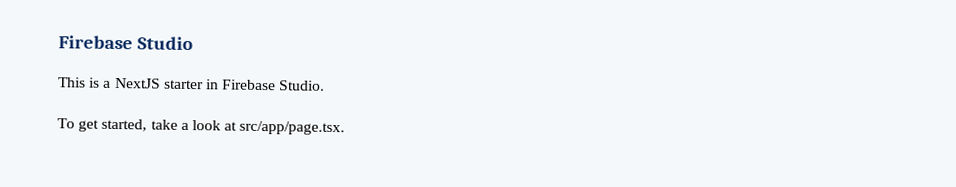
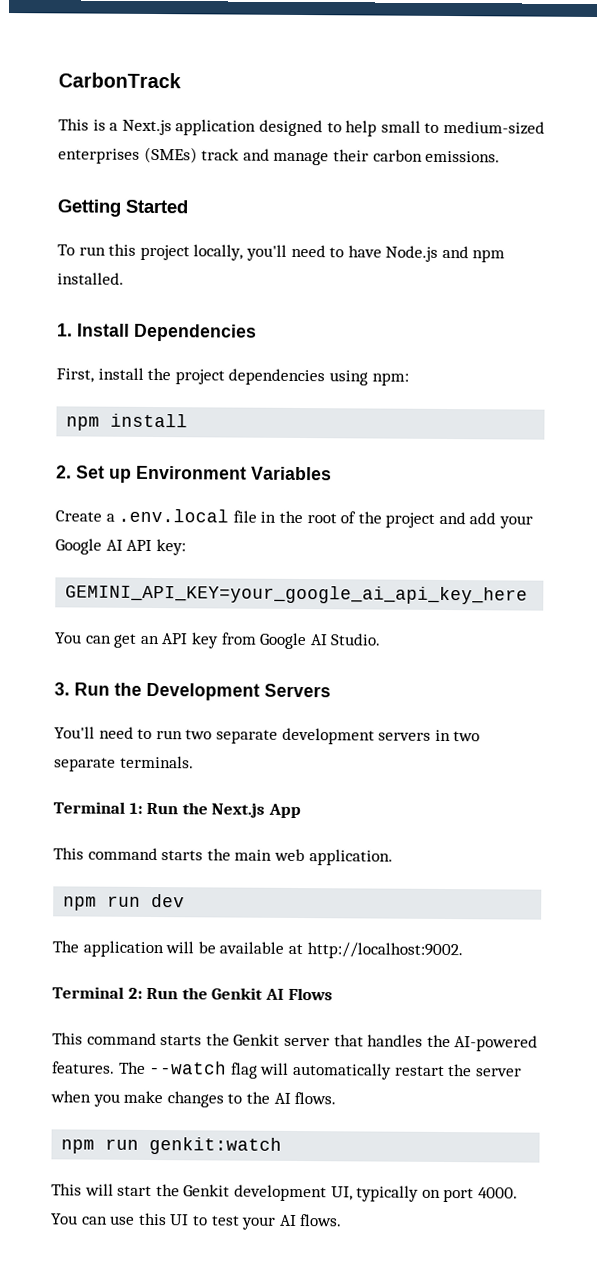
- Firebase Studio
+ CarbonTrack
- This is a NextJS starter in Firebase Studio.
- To get started, take a look at src/app/page.tsx.
+ This is a Next.js application designed to help small to medium-sized enterprises (SMEs) track and manage their carbon emissions.
+ Getting Started
+ To run this project locally, you'll need to have Node.js and npm installed.
+ 1. Install Dependencies
+ First, install the project dependencies using npm:
+ npm install
+ 2. Set up Environment Variables
+ Create a .env.local file in the root of the project and add your Google AI API key:
+ GEMINI_API_KEY=your_google_ai_api_key_here
+ You can get an API key from Google AI Studio.
+ 3. Run the Development Servers
+ You'll need to run two separate development servers in two separate terminals.
+ Terminal 1: Run the Next.js App
+ This command starts the main web application.
+ npm run dev
+ The application will be available at http://localhost:9002.
+ Terminal 2: Run the Genkit AI Flows
+ This command starts the Genkit server that handles the AI-powered features. The --watch flag will automatically restart the server when you make changes to the AI flows.
+ npm run genkit:watch
+ This will start the Genkit development UI, typically on port 4000. You can use this UI to test your AI flows.

